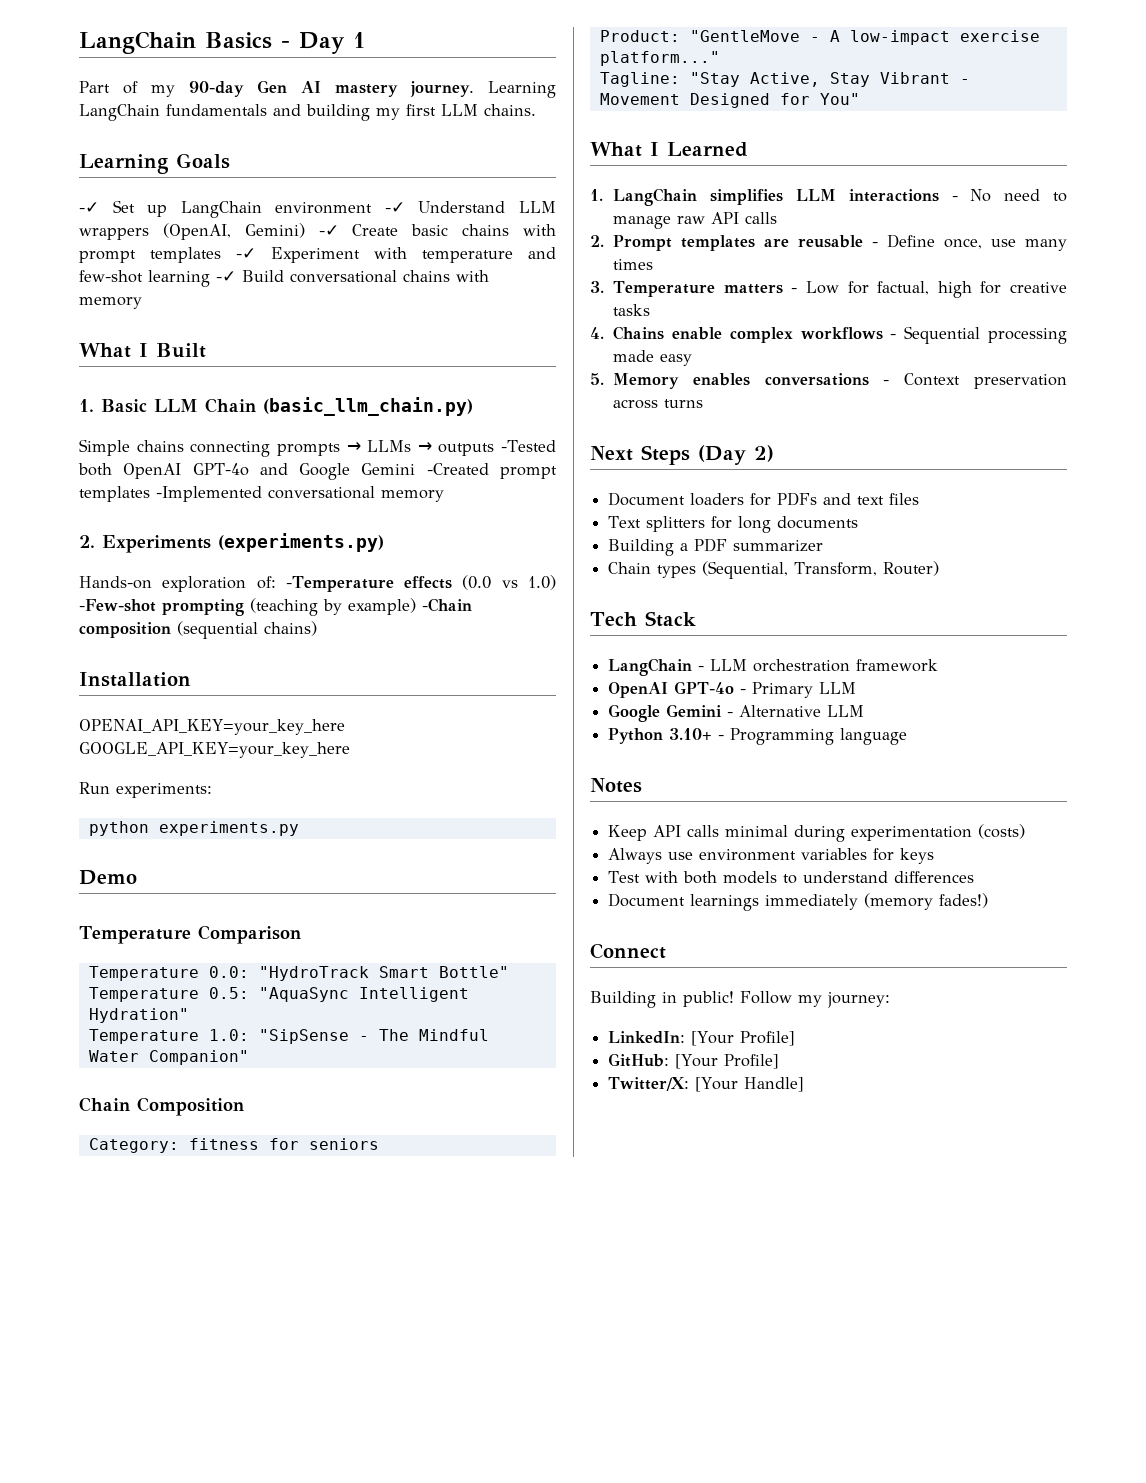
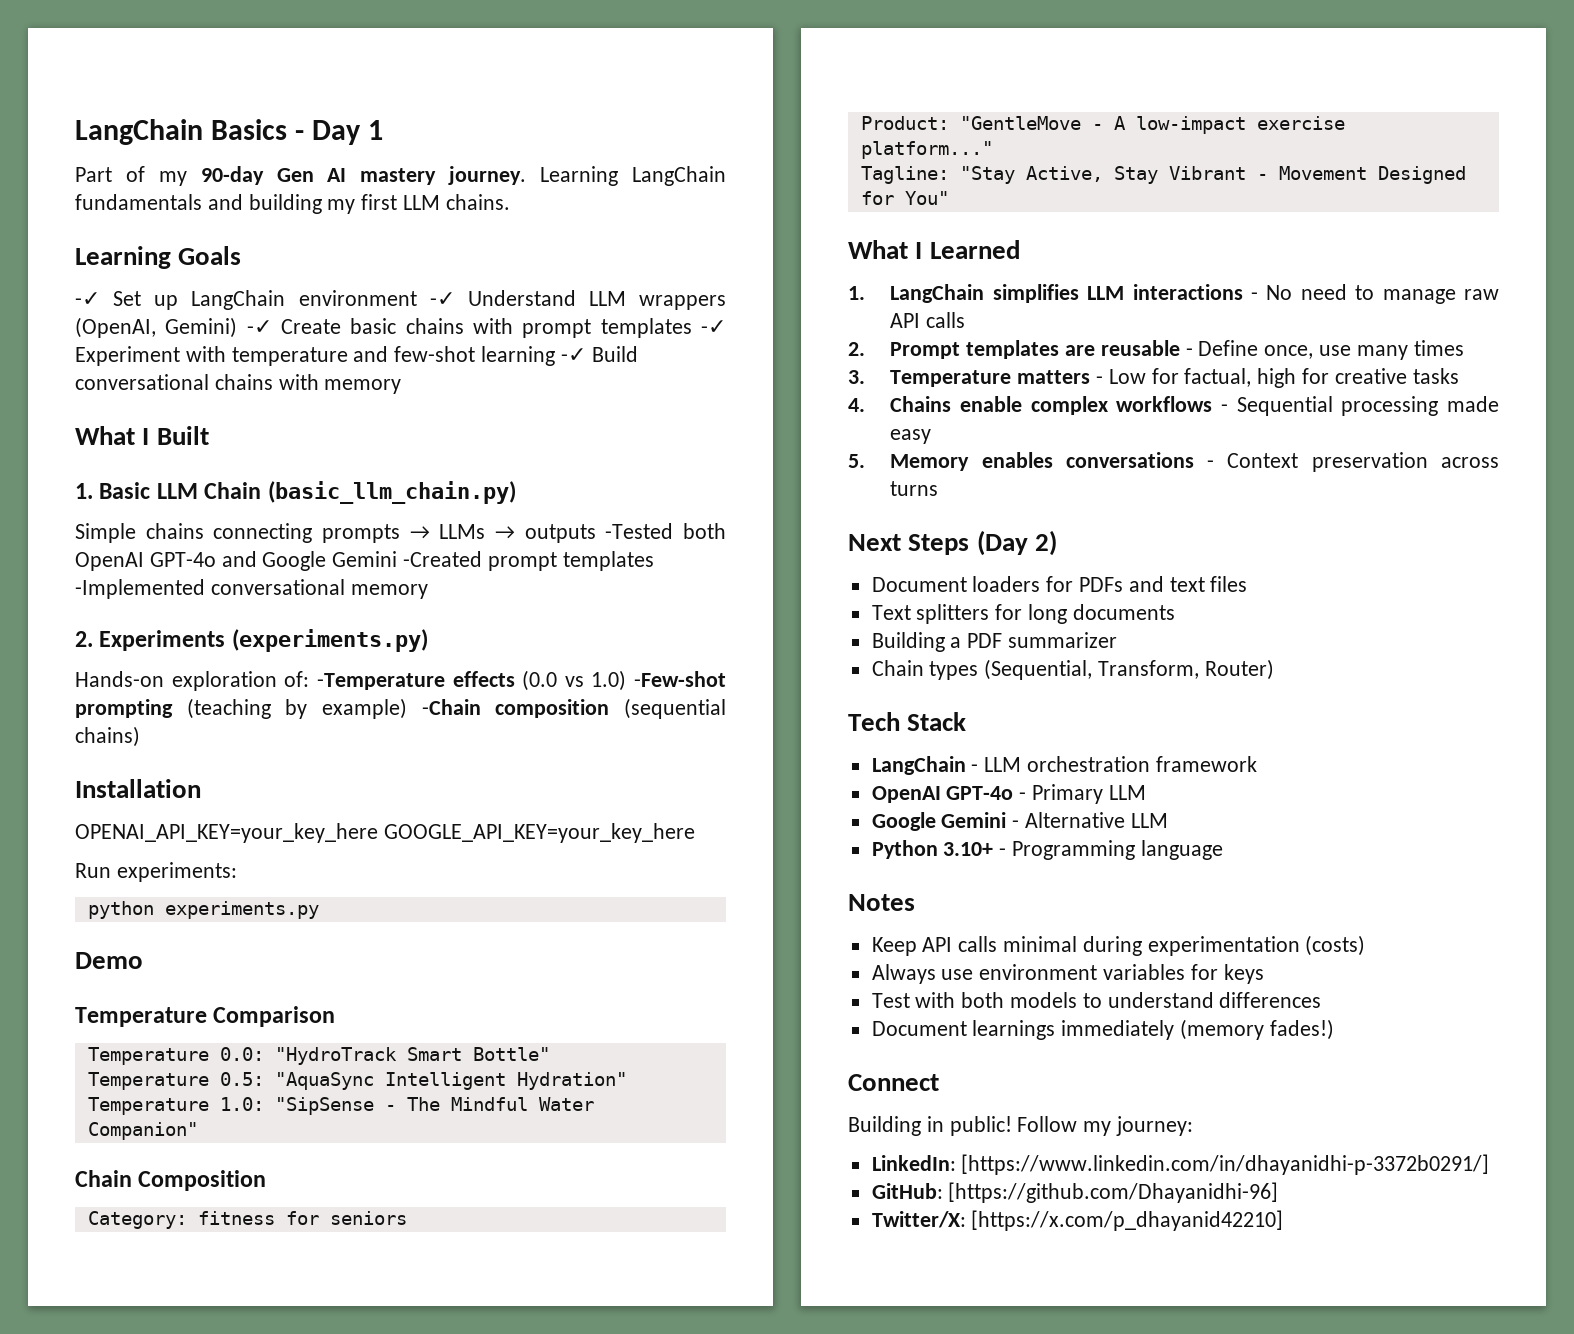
- LinkedIn: [Your Profile]
+ LinkedIn: [https://www.linkedin.com/in/dhayanidhi-p-3372b0291/]
- GitHub: [Your Profile]
+ GitHub: [https://github.com/Dhayanidhi-96]
- Twitter/X: [Your Handle]
+ Twitter/X: [https://x.com/p_dhayanid42210]

